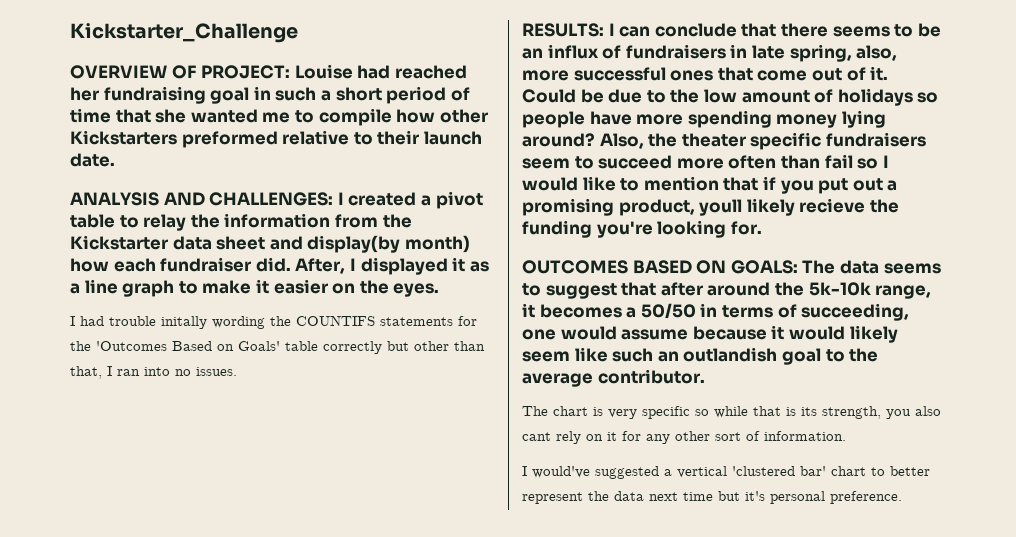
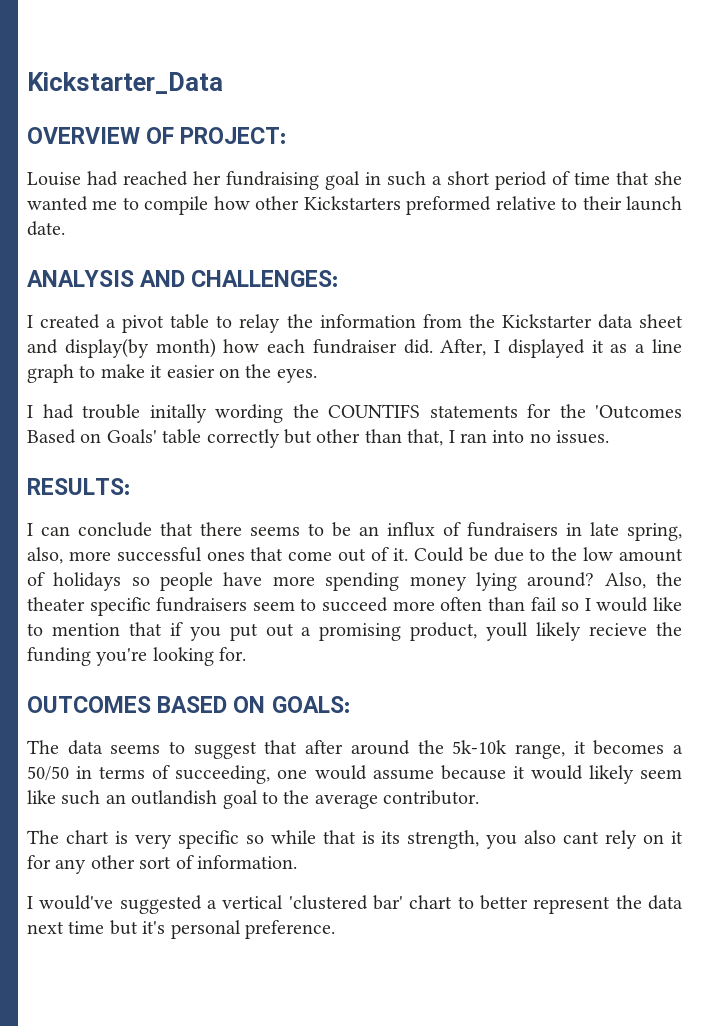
- Kickstarter_Challenge
+ Kickstarter_Data
- OVERVIEW OF PROJECT: Louise had reached her fundraising goal in such a short period of time that she wanted me to compile how other Kickstarters preformed relative to their launch date.
+ OVERVIEW OF PROJECT:
+ Louise had reached her fundraising goal in such a short period of time that she wanted me to compile how other Kickstarters preformed relative to their launch date.
- ANALYSIS AND CHALLENGES: I created a pivot table to relay the information from the Kickstarter data sheet and display(by month) how each fundraiser did.
+ ANALYSIS AND CHALLENGES:
+ I created a pivot table to relay the information from the Kickstarter data sheet and display(by month) how each fundraiser did.
- RESULTS: I can conclude that there seems to be an influx of fundraisers in late spring, also, more successful ones that come out of it.
+ RESULTS:
+ I can conclude that there seems to be an influx of fundraisers in late spring, also, more successful ones that come out of it.
- OUTCOMES BASED ON GOALS: The data seems to suggest that after around the 5k-10k range, it becomes a 50/50 in terms of succeeding, one would assume because it would likely seem like such an outlandish goal to the average contributor.
+ OUTCOMES BASED ON GOALS:
+ The data seems to suggest that after around the 5k-10k range, it becomes a 50/50 in terms of succeeding, one would assume because it would likely seem like such an outlandish goal to the average contributor.

